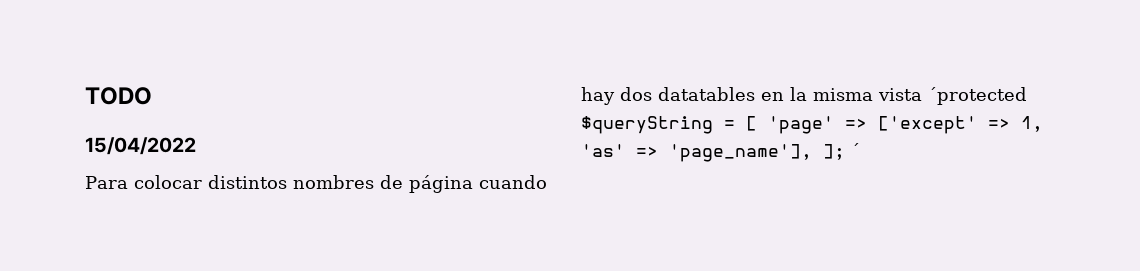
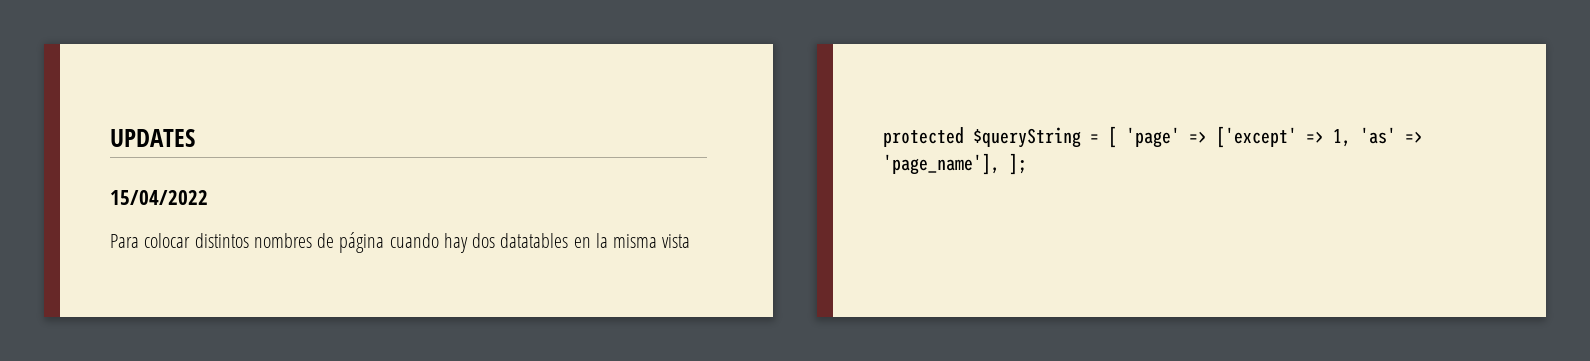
- TODO
+ UPDATES
- Para colocar distintos nombres de página cuando hay dos datatables en la misma vista ´protected $queryString = [ 'page' => ['except' => 1, 'as' => 'page_name'], ]; ´
+ Para colocar distintos nombres de página cuando hay dos datatables en la misma vista protected $queryString = [ 'page' => ['except' => 1, 'as' => 'page_name'], ];

